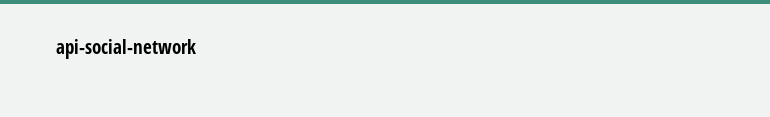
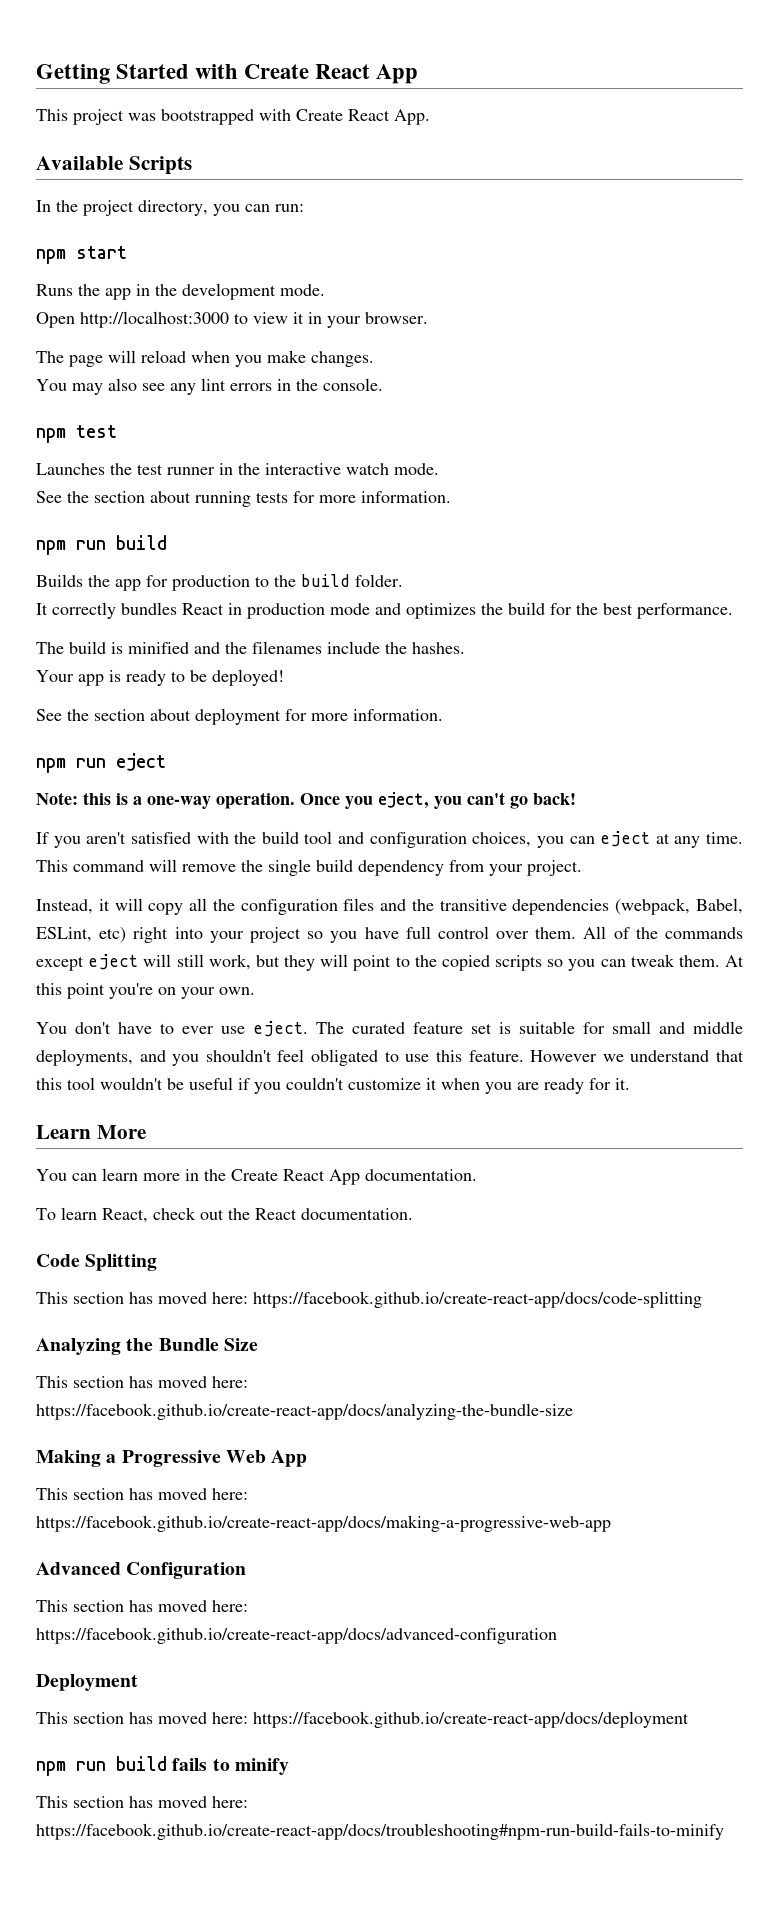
- api-social-network
+ Getting Started with Create React App
+ This project was bootstrapped with Create React App.
+ Available Scripts
+ In the project directory, you can run:
+ npm start
+ Runs the app in the development mode.
+ Open http://localhost:3000 to view it in your browser.
+ The page will reload when you make changes.
+ You may also see any lint errors in the console.
+ npm test
+ Launches the test runner in the interactive watch mode.
+ See the section about running tests for more information.
+ npm run build
+ Builds the app for production to the build folder.
+ It correctly bundles React in production mode and optimizes the build for the best performance.
+ The build is minified and the filenames include the hashes.
+ Your app is ready to be deployed!
+ See the section about deployment for more information.
+ npm run eject
+ Note: this is a one-way operation. Once you eject, you can't go back!
+ If you aren't satisfied with the build tool and configuration choices, you can eject at any time. This command will remove the single build dependency from your project.
+ Instead, it will copy all the configuration files and the transitive dependencies (webpack, Babel, ESLint, etc) right into your project so you have full control over them. All of the commands except eject will still work, but they will point to the copied scripts so you can tweak them. At this point you're on your own.
+ You don't have to ever use eject. The curated feature set is suitable for small and middle deployments, and you shouldn't feel obligated to use this feature. However we understand that this tool wouldn't be useful if you couldn't customize it when you are ready for it.
+ Learn More
+ You can learn more in the Create React App documentation.
+ To learn React, check out the React documentation.
+ Code Splitting
+ This section has moved here: https://facebook.github.io/create-react-app/docs/code-splitting
+ Analyzing the Bundle Size
+ This section has moved here: https://facebook.github.io/create-react-app/docs/analyzing-the-bundle-size
+ Making a Progressive Web App
+ This section has moved here: https://facebook.github.io/create-react-app/docs/making-a-progressive-web-app
+ Advanced Configuration
+ This section has moved here: https://facebook.github.io/create-react-app/docs/advanced-configuration
+ Deployment
+ This section has moved here: https://facebook.github.io/create-react-app/docs/deployment
+ npm run build fails to minify
+ This section has moved here: https://facebook.github.io/create-react-app/docs/troubleshooting#npm-run-build-fails-to-minify

